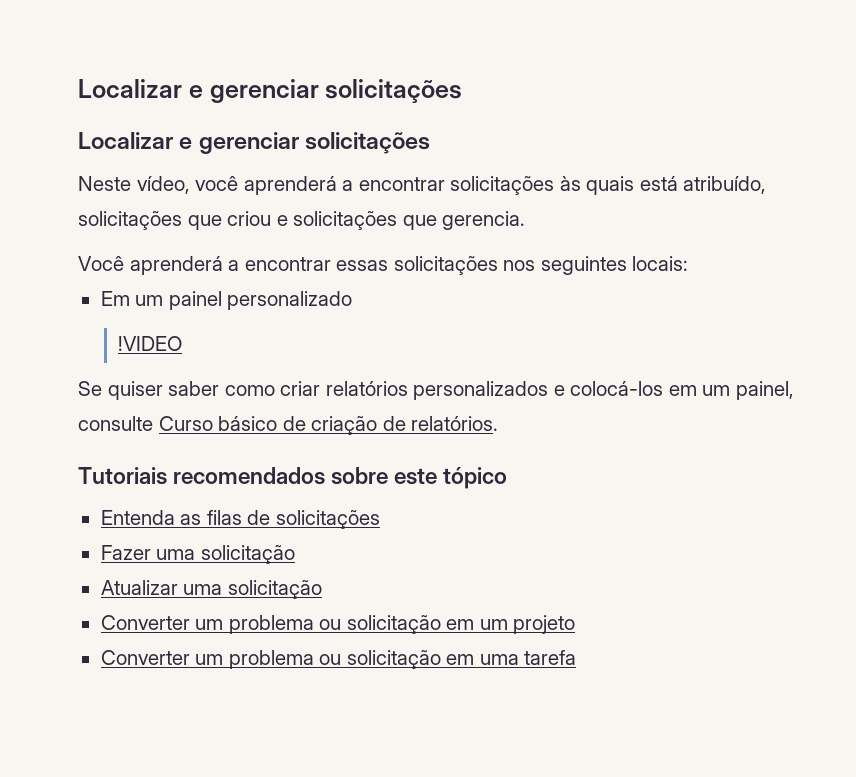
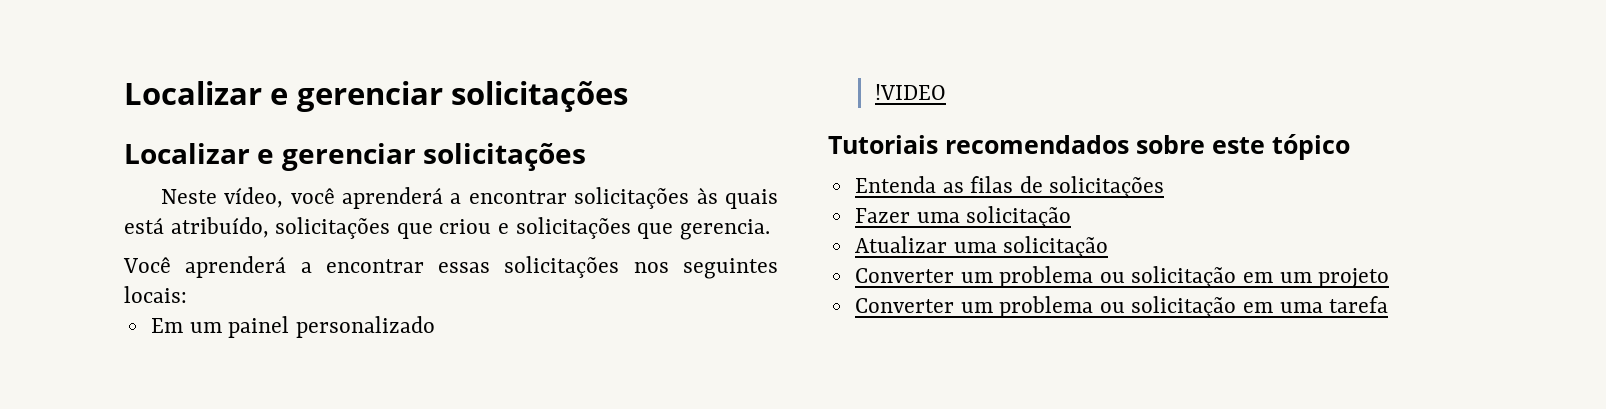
- Se quiser saber como criar relatórios personalizados e colocá-los em um painel, consulte Curso básico de criação de relatórios.

